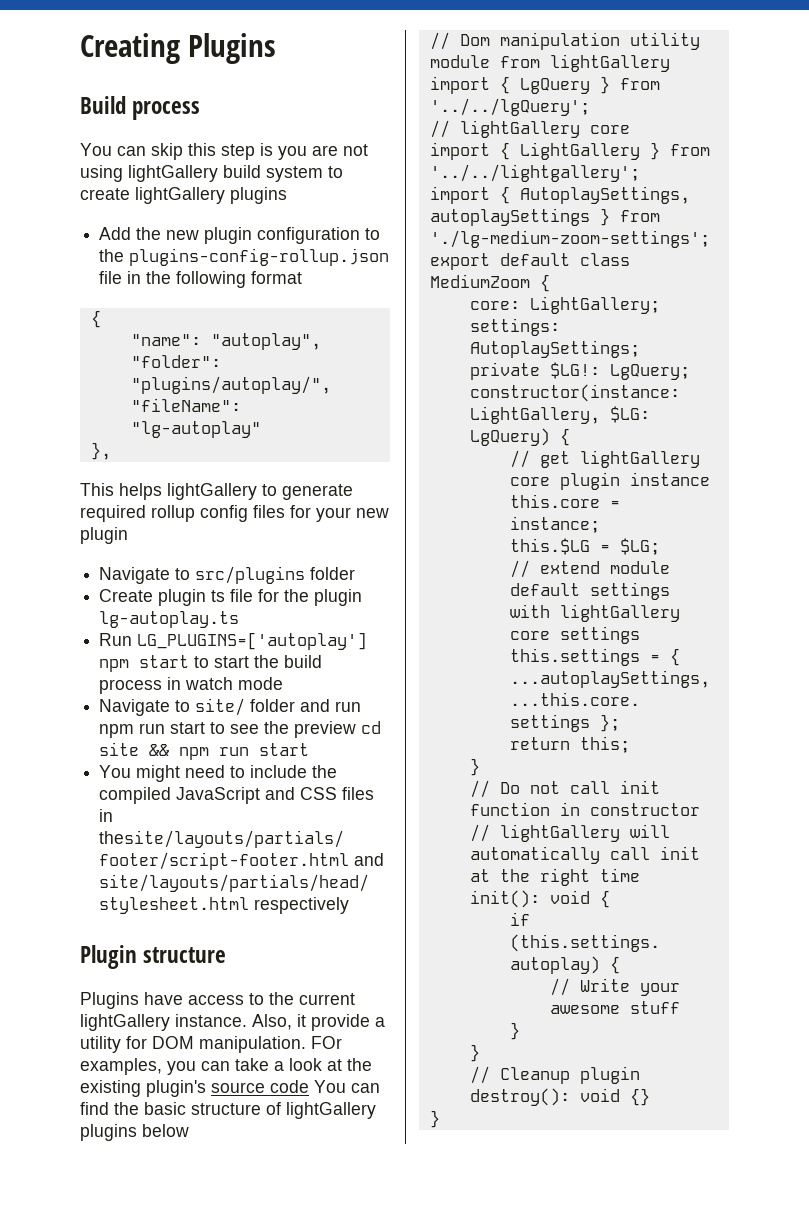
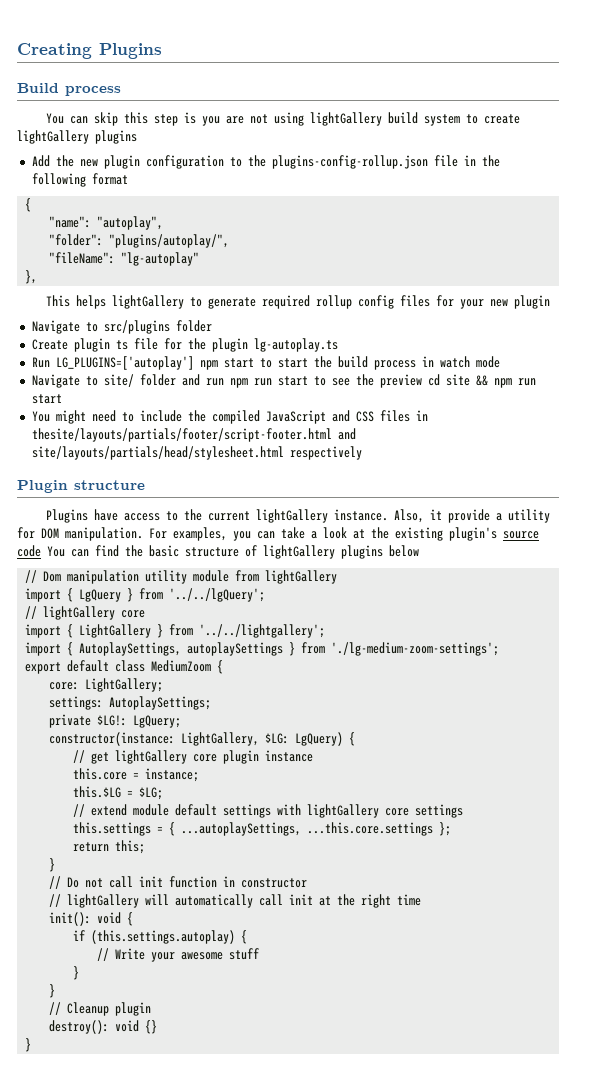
- FOr examples, you can take a look at the existing plugin's source code You can find the basic structure of lightGallery plugins below
+ For examples, you can take a look at the existing plugin's source code You can find the basic structure of lightGallery plugins below

